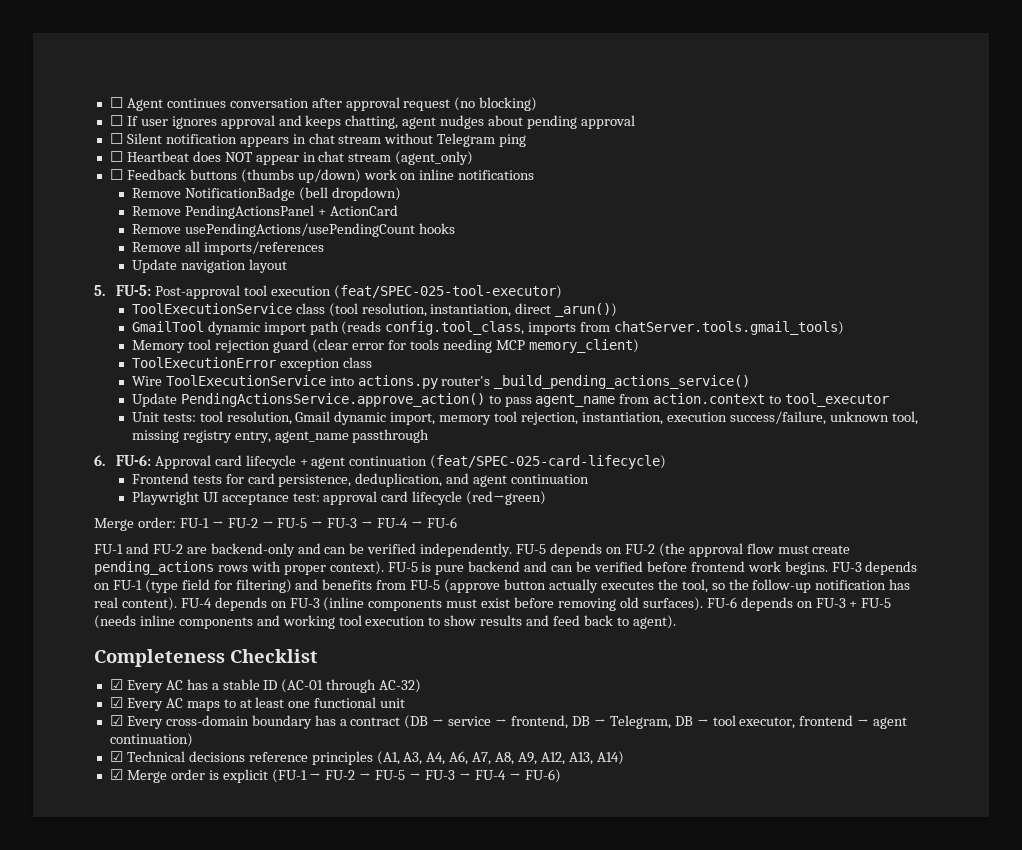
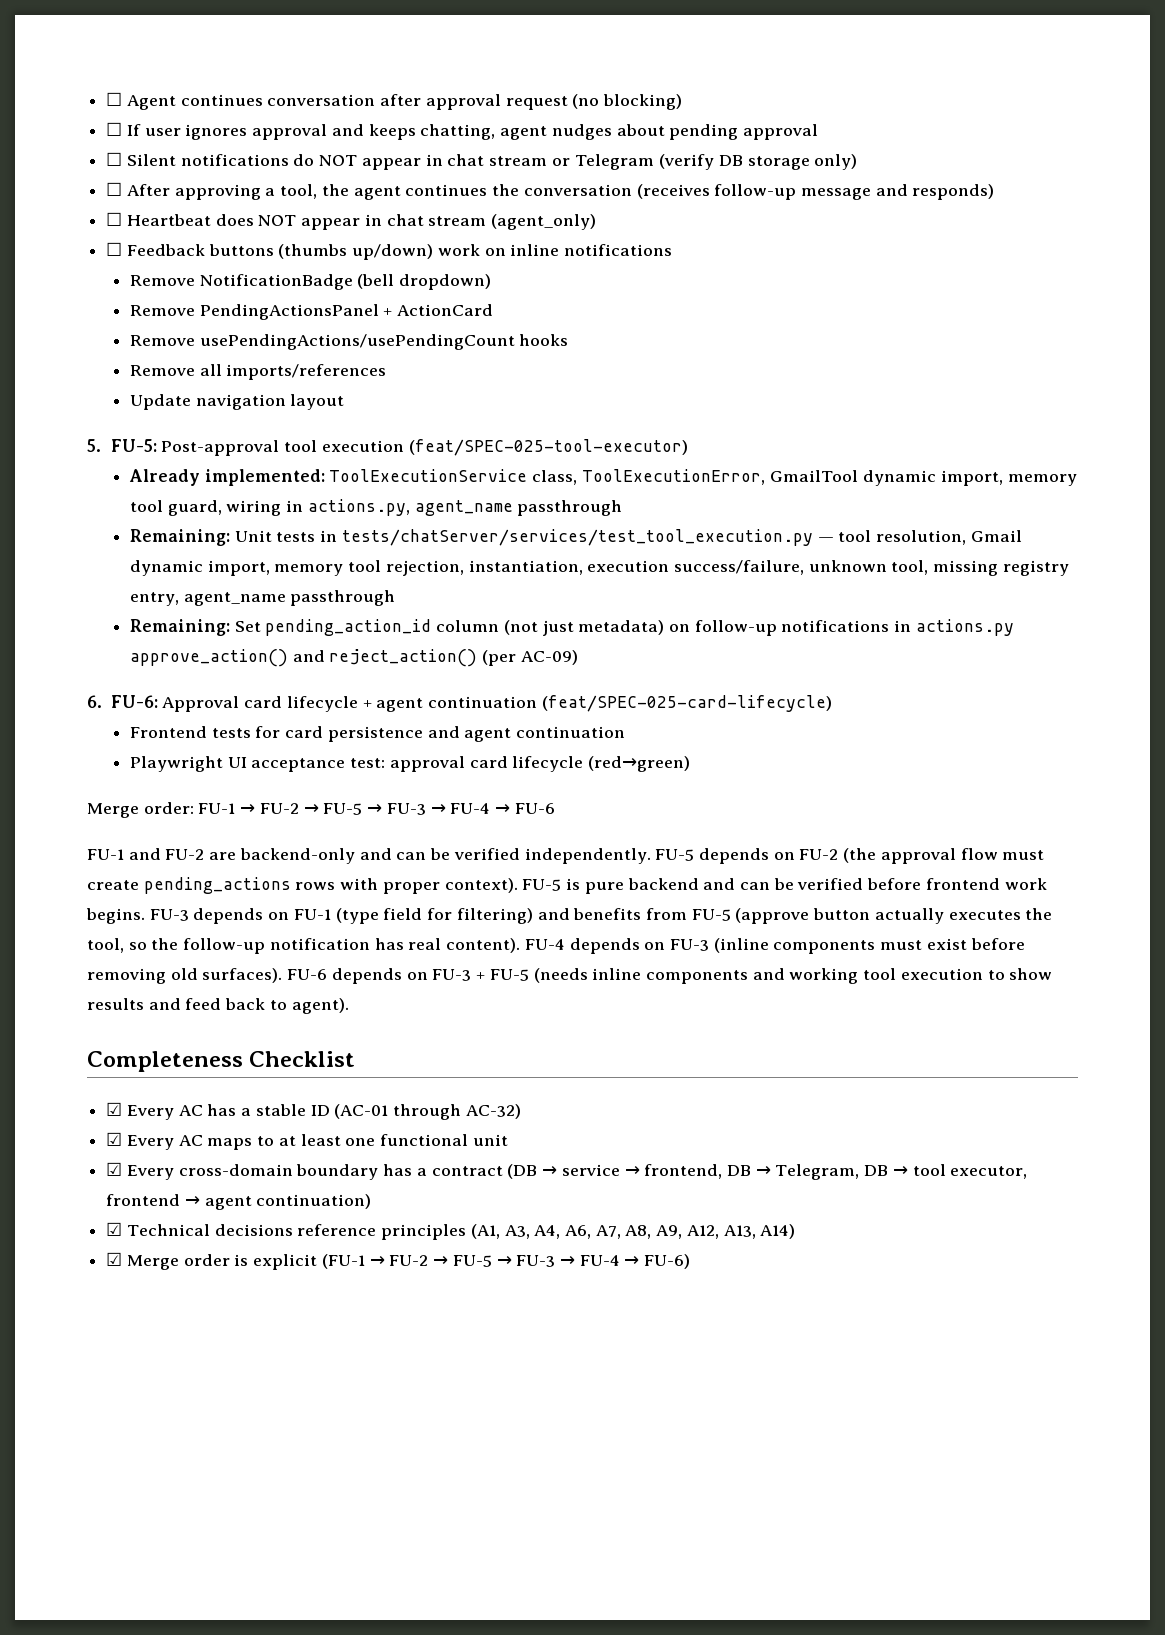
- ☐ Silent notification appears in chat stream without Telegram ping
+ ☐ Silent notifications do NOT appear in chat stream or Telegram (verify DB storage only)
+ ☐ After approving a tool, the agent continues the conversation (receives follow-up message and responds)
- ToolExecutionService class (tool resolution, instantiation, direct _arun())
- GmailTool dynamic import path (reads config.tool_class, imports from chatServer.tools.gmail_tools)
- Memory tool rejection guard (clear error for tools needing MCP memory_client)
- ToolExecutionError exception class
- Wire ToolExecutionService into actions.py router's _build_pending_actions_service()
- Update PendingActionsService.approve_action() to pass agent_name from action.context to tool_executor
- Unit tests: tool resolution, Gmail dynamic import, memory tool rejection, instantiation, execution success/failure, unknown tool, missing registry entry, agent_name passthrough
+ Already implemented: ToolExecutionService class, ToolExecutionError, GmailTool dynamic import, memory tool guard, wiring in actions.py, agent_name passthrough
+ Remaining: Unit tests in tests/chatServer/services/test_tool_execution.py — tool resolution, Gmail dynamic import, memory tool rejection, instantiation, execution success/failure, unknown tool, missing registry entry, agent_name passthrough
+ Remaining: Set pending_action_id column (not just metadata) on follow-up notifications in actions.py approve_action() and reject_action() (per AC-09)
- Frontend tests for card persistence, deduplication, and agent continuation
+ Frontend tests for card persistence and agent continuation

